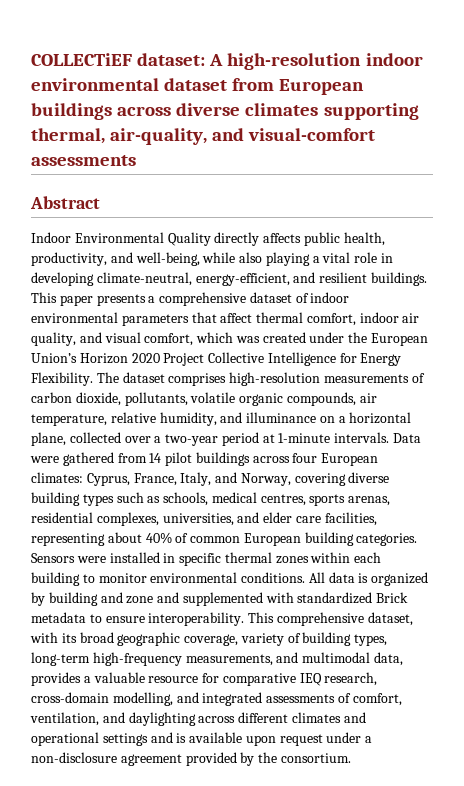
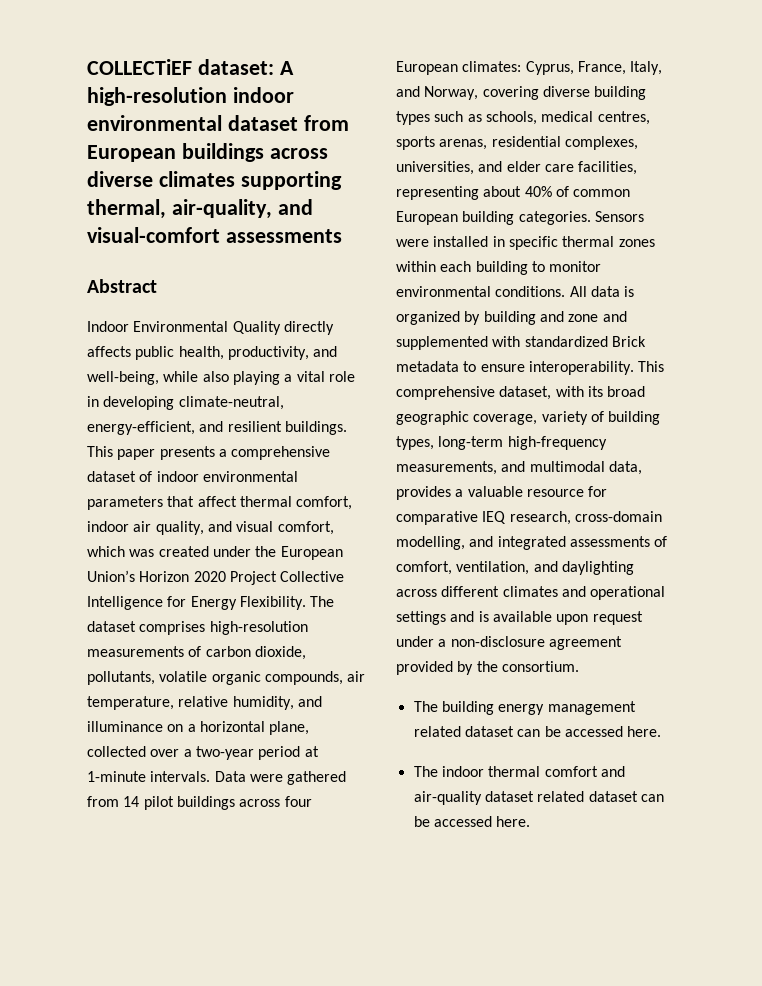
+ The building energy management related dataset can be accessed here.
+ The indoor thermal comfort and air-quality dataset related dataset can be accessed here.

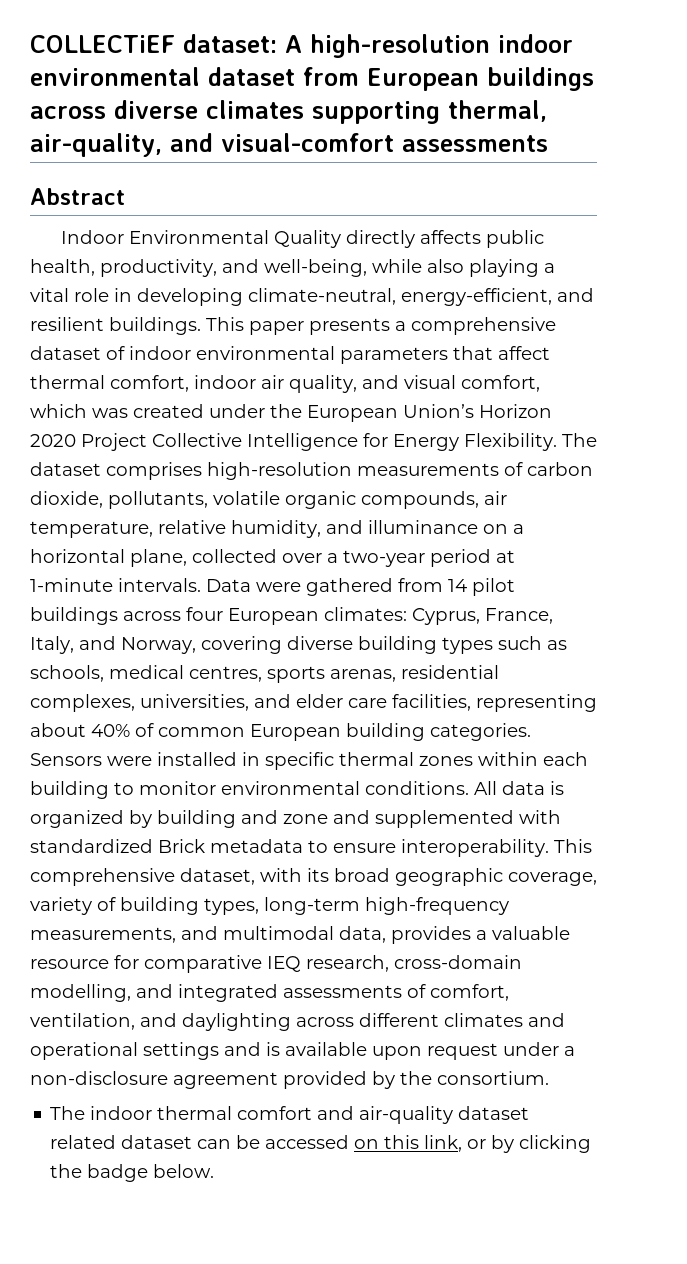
- The building energy management related dataset can be accessed here.
- The indoor thermal comfort and air-quality dataset related dataset can be accessed here.
+ The indoor thermal comfort and air-quality dataset related dataset can be accessed on this link, or by clicking the badge below.

